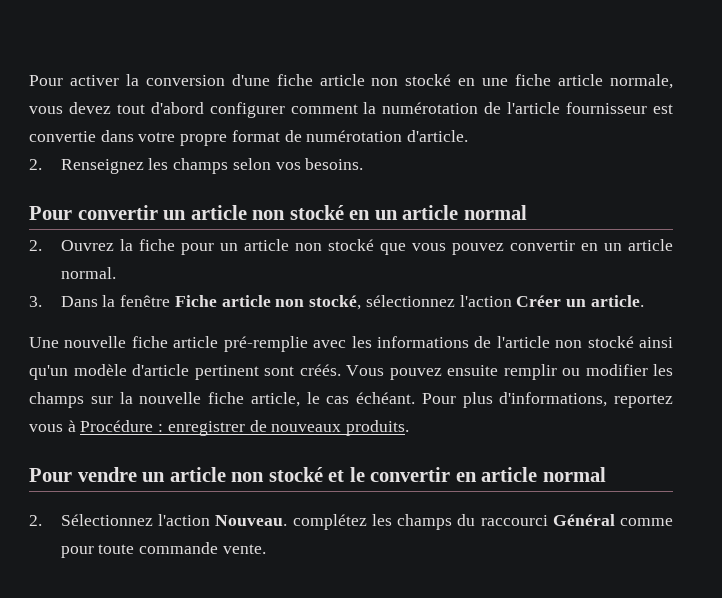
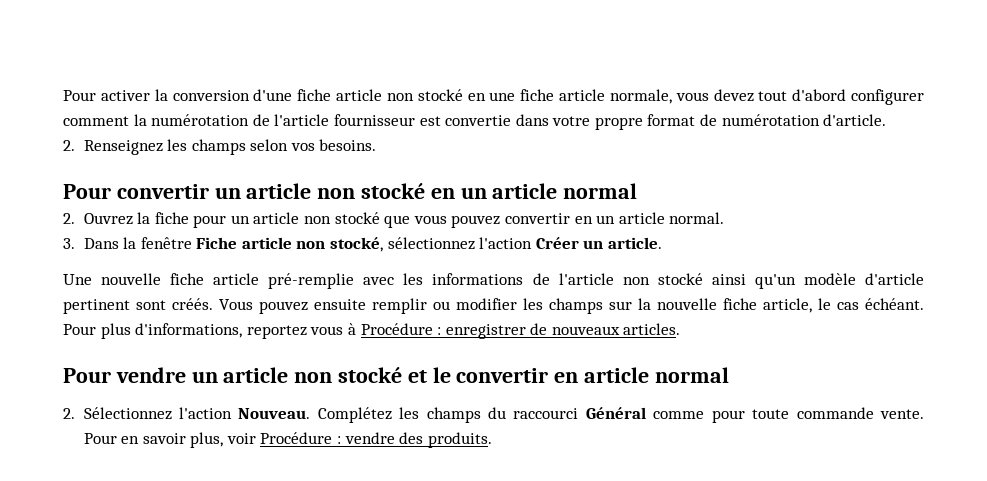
- Pour plus d'informations, reportez vous à Procédure : enregistrer de nouveaux produits.
+ Pour plus d'informations, reportez vous à Procédure : enregistrer de nouveaux articles.
- 2. Sélectionnez l'action Nouveau. complétez les champs du raccourci Général comme pour toute commande vente.
+ 2. Sélectionnez l'action Nouveau. Complétez les champs du raccourci Général comme pour toute commande vente.
+ Pour en savoir plus, voir Procédure : vendre des produits.

